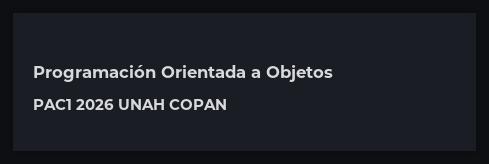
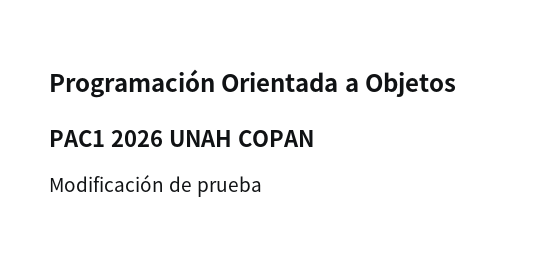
+ Modificación de prueba

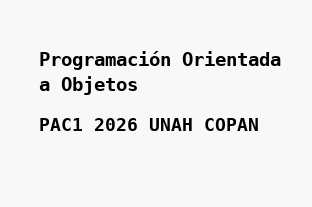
- Modificación de prueba

